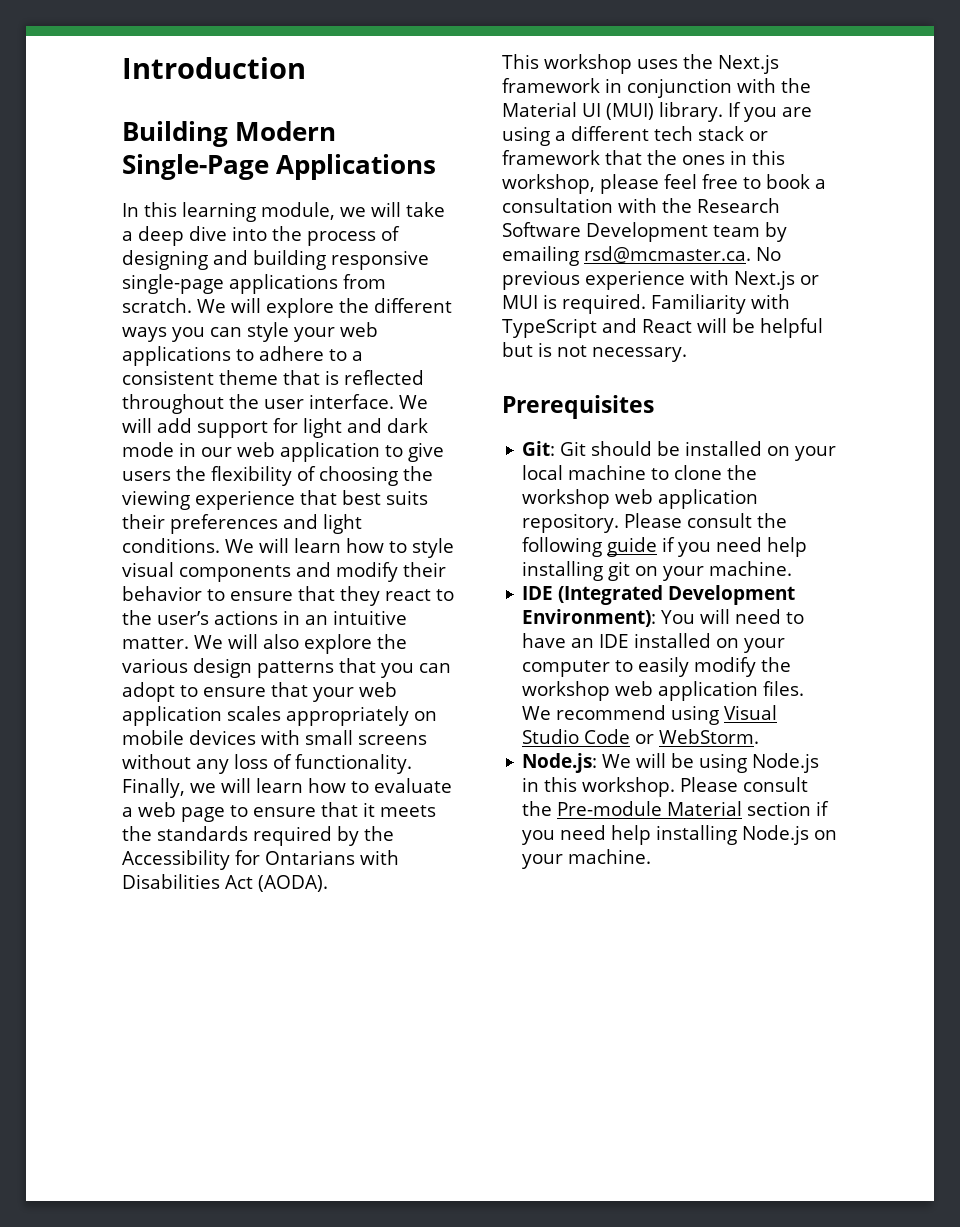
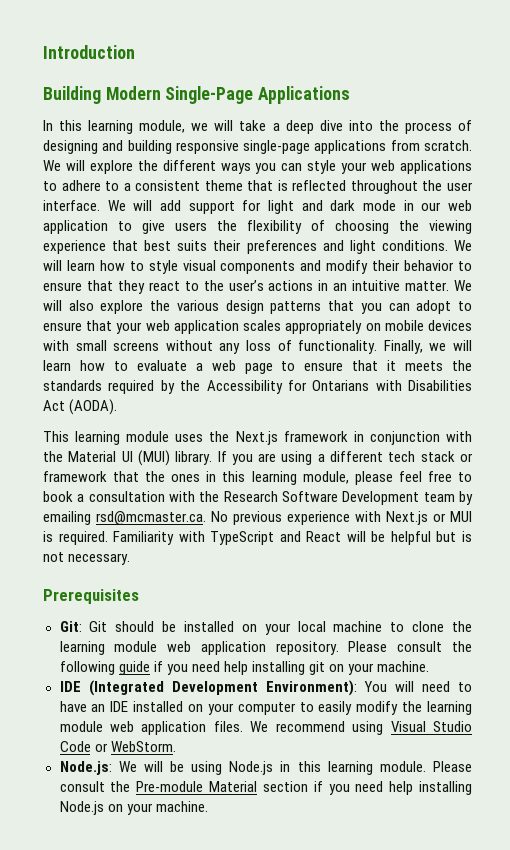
- This workshop uses the Next.js framework in conjunction with the Material UI (MUI) library.
+ This learning module uses the Next.js framework in conjunction with the Material UI (MUI) library.
- If you are using a different tech stack or framework that the ones in this workshop, please feel free to book a consultation with the Research Software Development team by emailing rsd@mcmaster.ca. No previous experience with Next.js or MUI is required.
+ If you are using a different tech stack or framework that the ones in this learning module, please feel free to book a consultation with the Research Software Development team by emailing rsd@mcmaster.ca. No previous experience with Next.js or MUI is required.
- Git: Git should be installed on your local machine to clone the workshop web application repository.
+ Git: Git should be installed on your local machine to clone the learning module web application repository.
- IDE (Integrated Development Environment): You will need to have an IDE installed on your computer to easily modify the workshop web application files.
+ IDE (Integrated Development Environment): You will need to have an IDE installed on your computer to easily modify the learning module web application files.
- Node.js: We will be using Node.js in this workshop.
+ Node.js: We will be using Node.js in this learning module.

